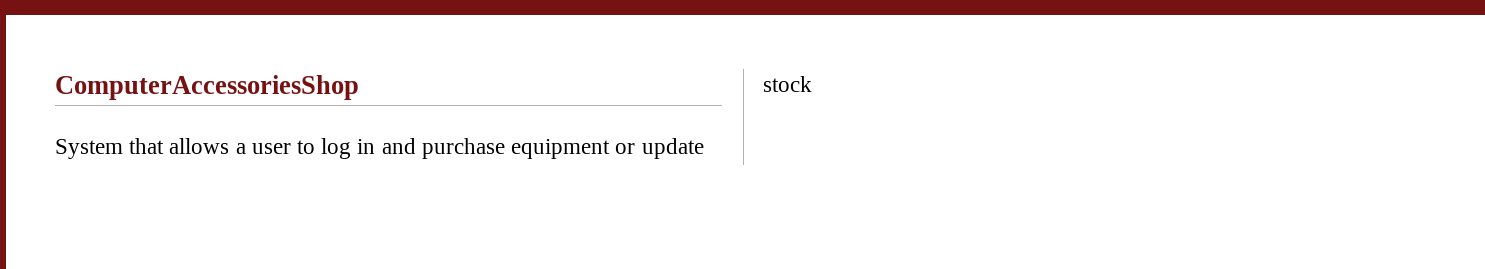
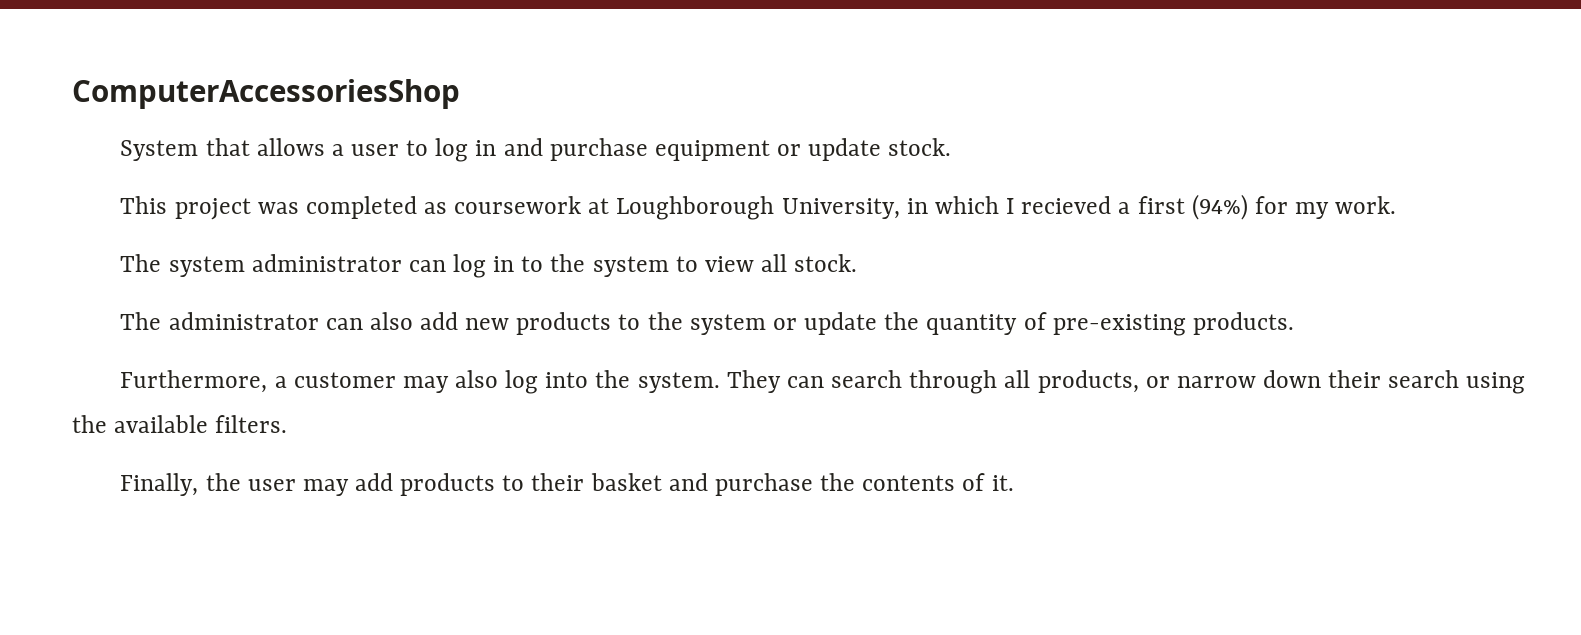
- System that allows a user to log in and purchase equipment or update stock
+ System that allows a user to log in and purchase equipment or update stock.
+ This project was completed as coursework at Loughborough University, in which I recieved a first (94%) for my work.
+ The system administrator can log in to the system to view all stock.
+ The administrator can also add new products to the system or update the quantity of pre-existing products.
+ Furthermore, a customer may also log into the system. They can search through all products, or narrow down their search using the available filters.
+ Finally, the user may add products to their basket and purchase the contents of it.

